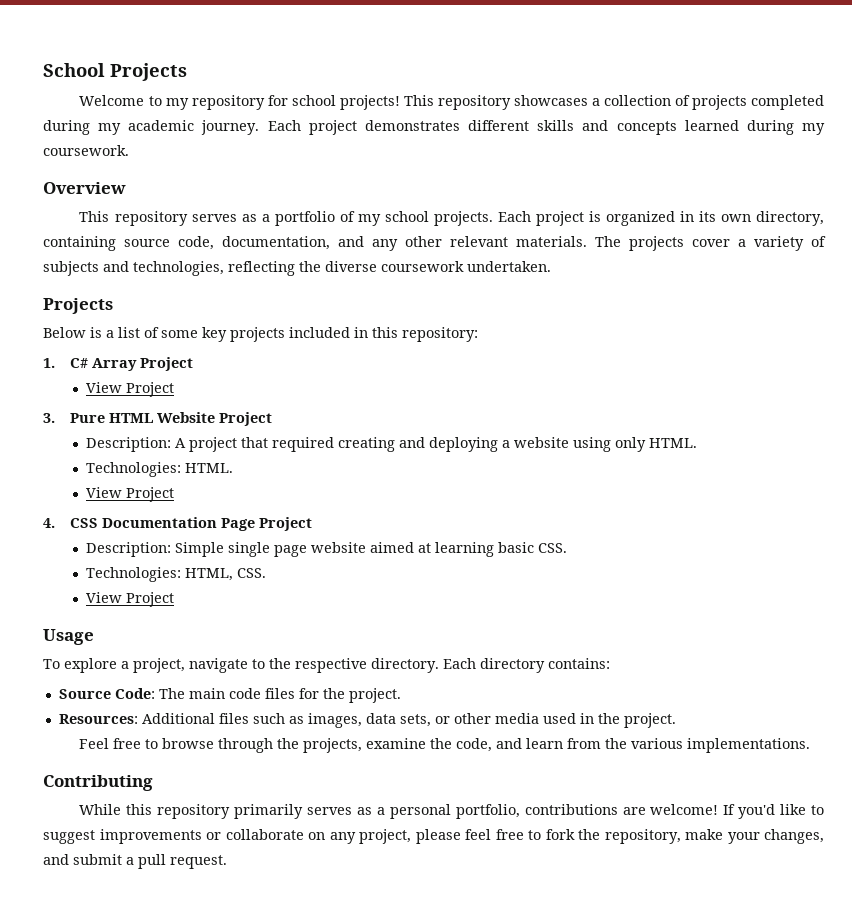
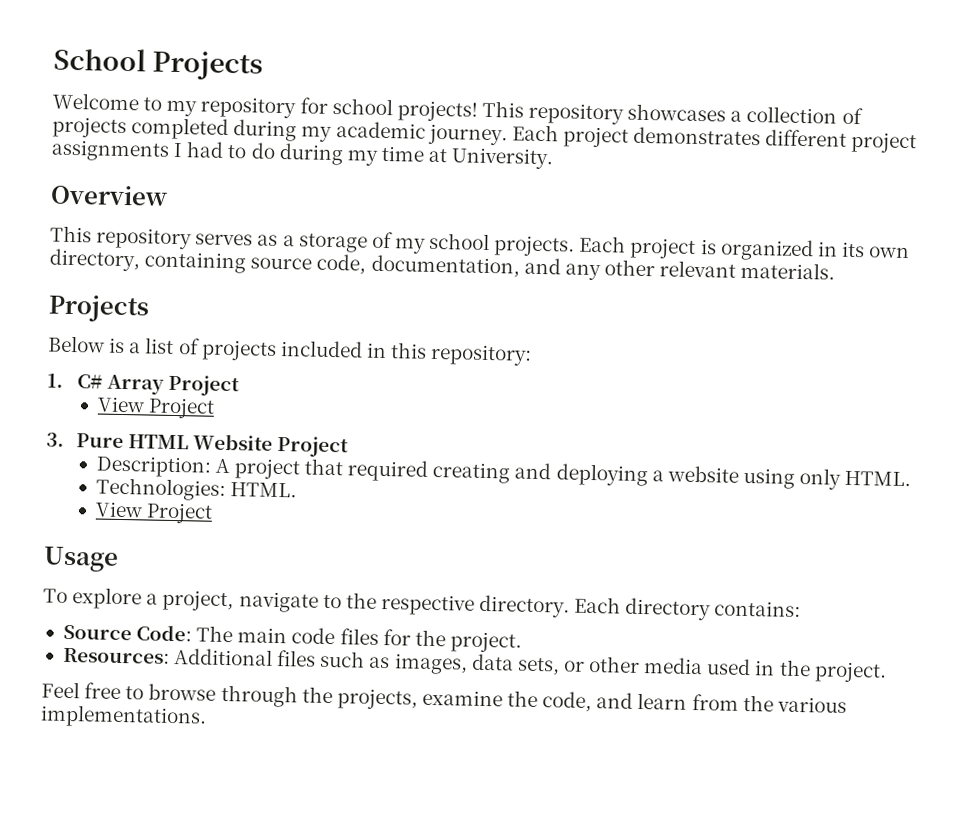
- Each project demonstrates different skills and concepts learned during my coursework.
+ Each project demonstrates different project assignments I had to do during my time at University.
- This repository serves as a portfolio of my school projects.
+ This repository serves as a storage of my school projects.
- The projects cover a variety of subjects and technologies, reflecting the diverse coursework undertaken.
- Below is a list of some key projects included in this repository:
+ Below is a list of projects included in this repository:
- 4. CSS Documentation Page Project
- Description: Simple single page website aimed at learning basic CSS.
- Technologies: HTML, CSS.
- View Project
- Contributing
- While this repository primarily serves as a personal portfolio, contributions are welcome! If you'd like to suggest improvements or collaborate on any project, please feel free to fork the repository, make your changes, and submit a pull request.

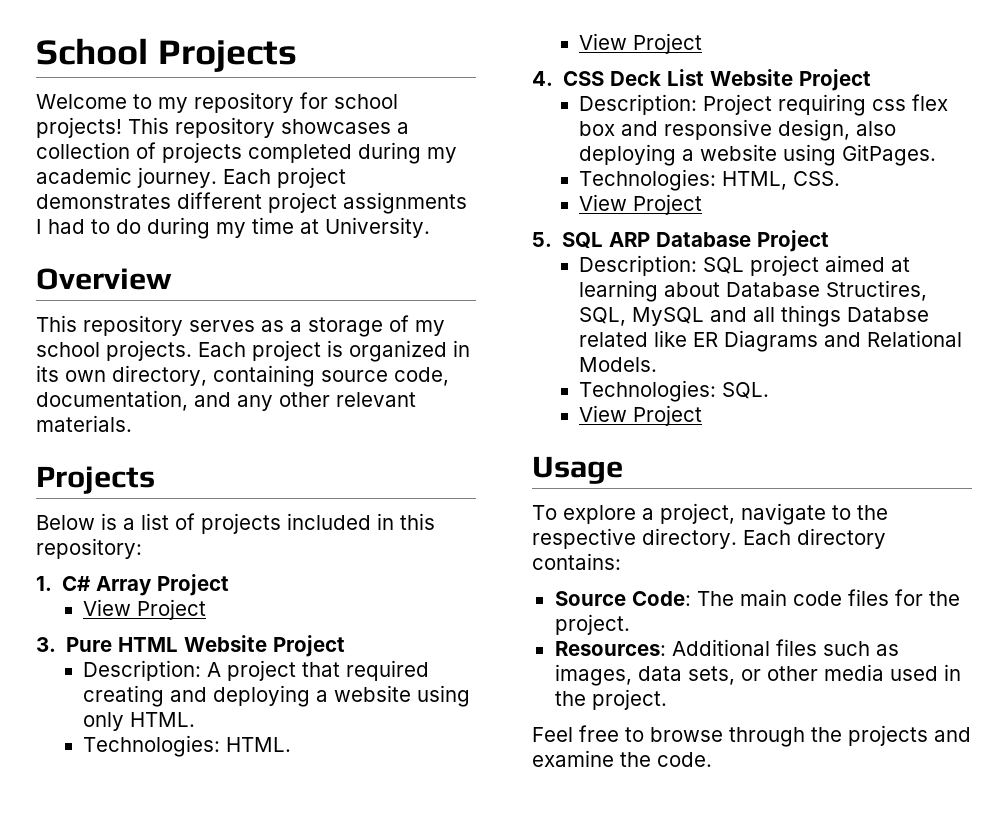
+ 4. CSS Deck List Website Project
+ Description: Project requiring css flex box and responsive design, also deploying a website using GitPages.
+ Technologies: HTML, CSS.
+ View Project
+ 5. SQL ARP Database Project
+ Description: SQL project aimed at learning about Database Structires, SQL, MySQL and all things Databse related like ER Diagrams and Relational Models.
+ Technologies: SQL.
+ View Project
- Feel free to browse through the projects, examine the code, and learn from the various implementations.
+ Feel free to browse through the projects and examine the code.

